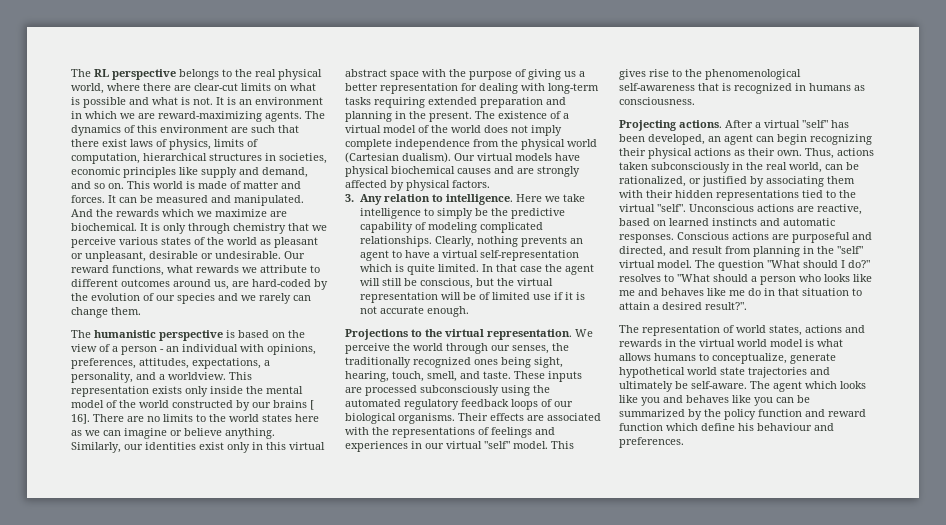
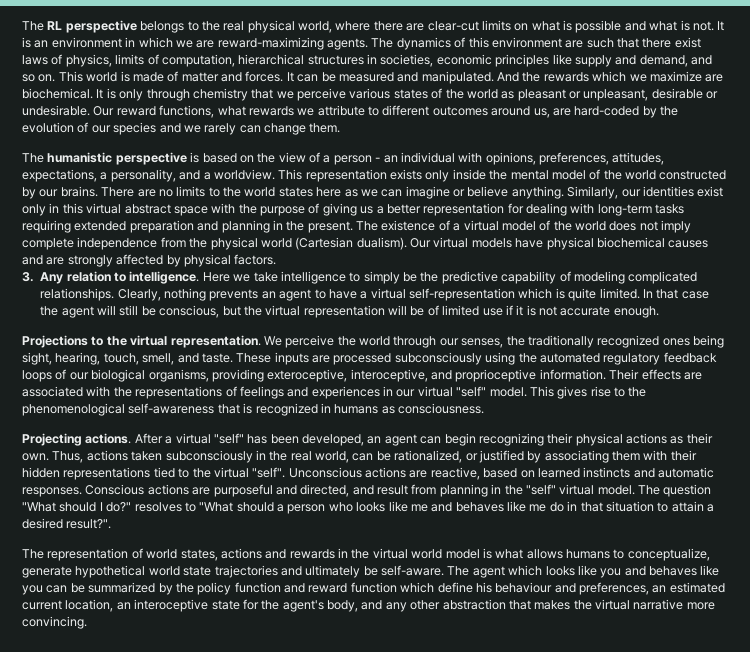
- This representation exists only inside the mental model of the world constructed by our brains [ 16].
+ This representation exists only inside the mental model of the world constructed by our brains.
- These inputs are processed subconsciously using the automated regulatory feedback loops of our biological organisms.
+ These inputs are processed subconsciously using the automated regulatory feedback loops of our biological organisms, providing exteroceptive, interoceptive, and proprioceptive information.
- The agent which looks like you and behaves like you can be summarized by the policy function and reward function which define his behaviour and preferences.
+ The agent which looks like you and behaves like you can be summarized by the policy function and reward function which define his behaviour and preferences, an estimated current location, an interoceptive state for the agent's body, and any other abstraction that makes the virtual narrative more convincing.

